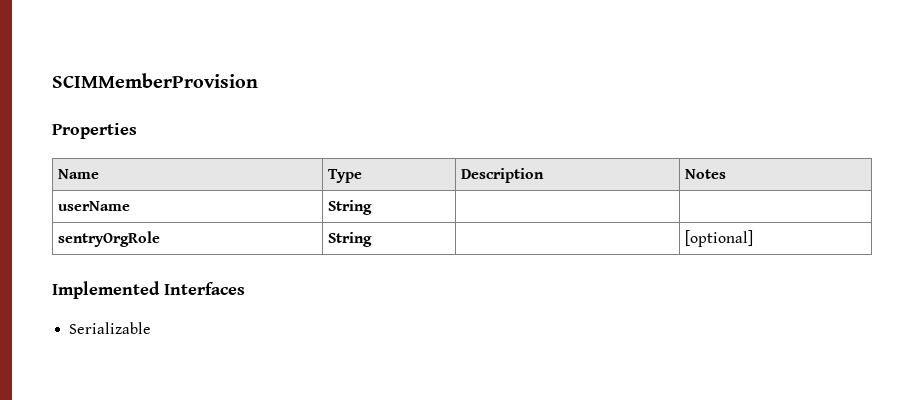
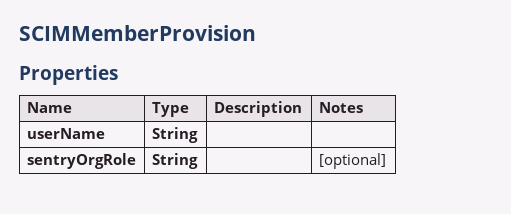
- Implemented Interfaces
- Serializable

